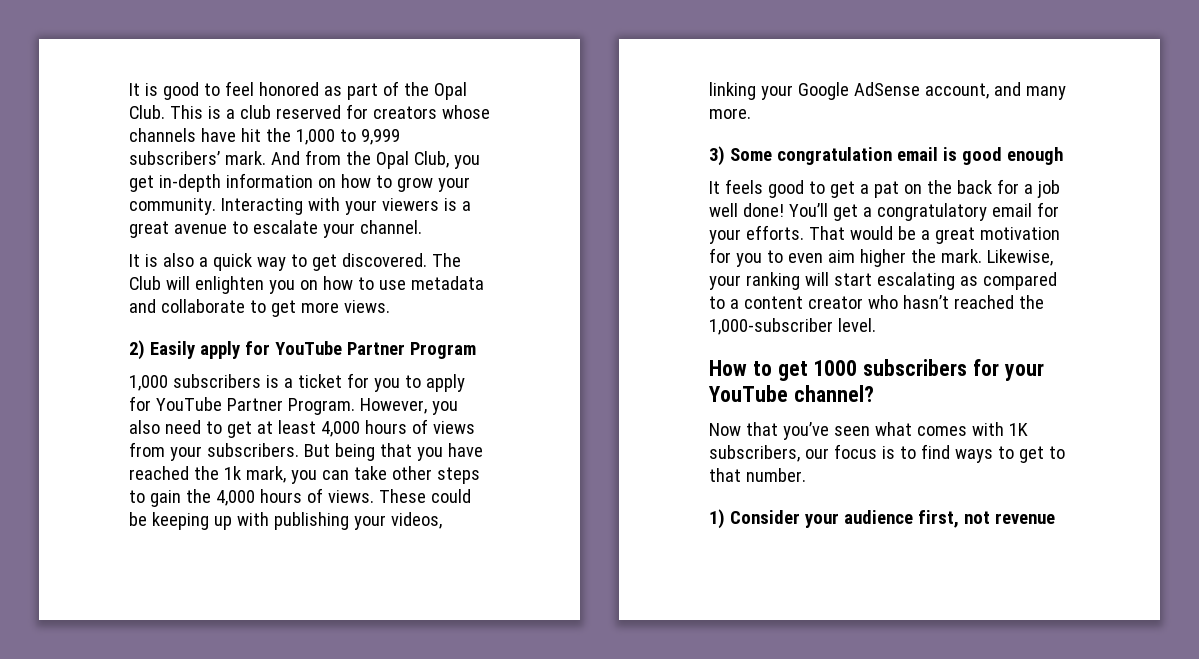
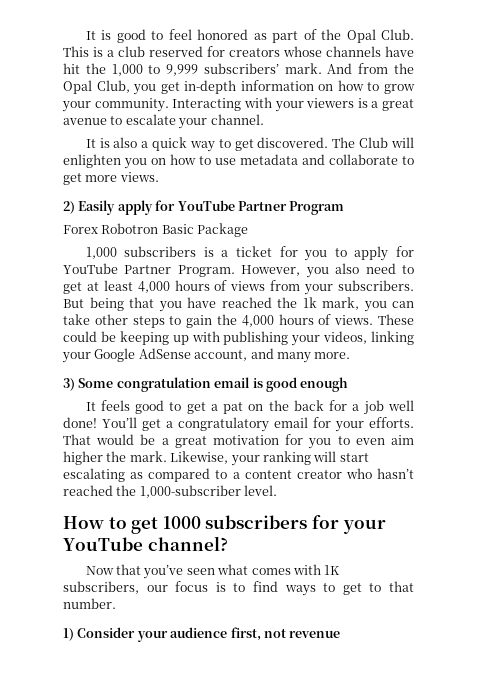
+ Forex Robotron Basic Package

